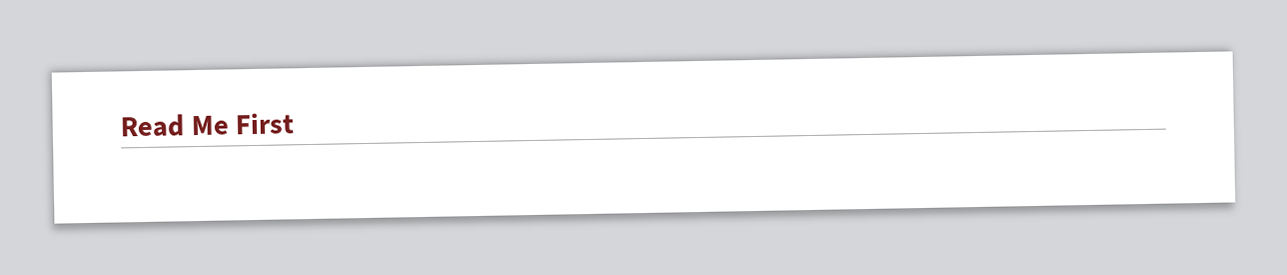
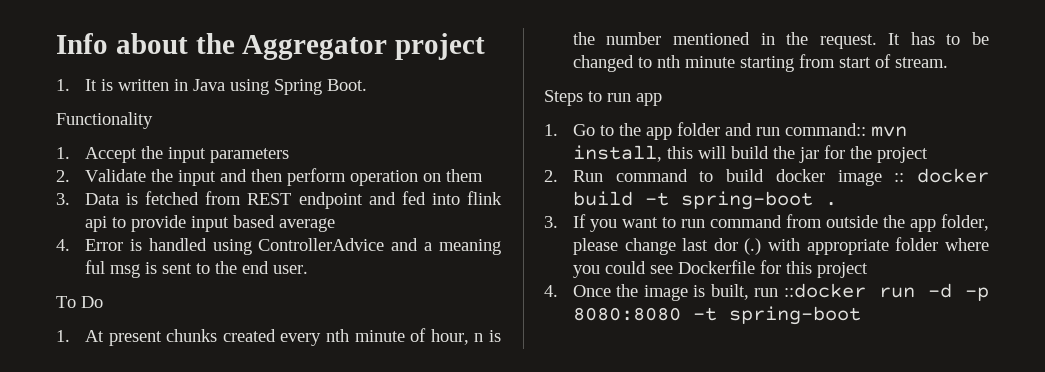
- Read Me First
+ Info about the Aggregator project
+ 1. It is written in Java using Spring Boot.
+ Functionality
+ 1. Accept the input parameters
+ 2. Validate the input and then perform operation on them
+ 3. Data is fetched from REST endpoint and fed into flink api to provide input based average
+ 4. Error is handled using ControllerAdvice and a meaning ful msg is sent to the end user.
+ To Do
+ 1. At present chunks created every nth minute of hour, n is the number mentioned in the request. It has to be changed to nth minute starting from start of stream.
+ Steps to run app
+ 1. Go to the app folder and run command:: mvn install, this will build the jar for the project
+ 2. Run command to build docker image :: docker build -t spring-boot .
+ 3. If you want to run command from outside the app folder, please change last dor (.) with appropriate folder where you could see Dockerfile for this project
+ 4. Once the image is built, run ::docker run -d -p 8080:8080 -t spring-boot

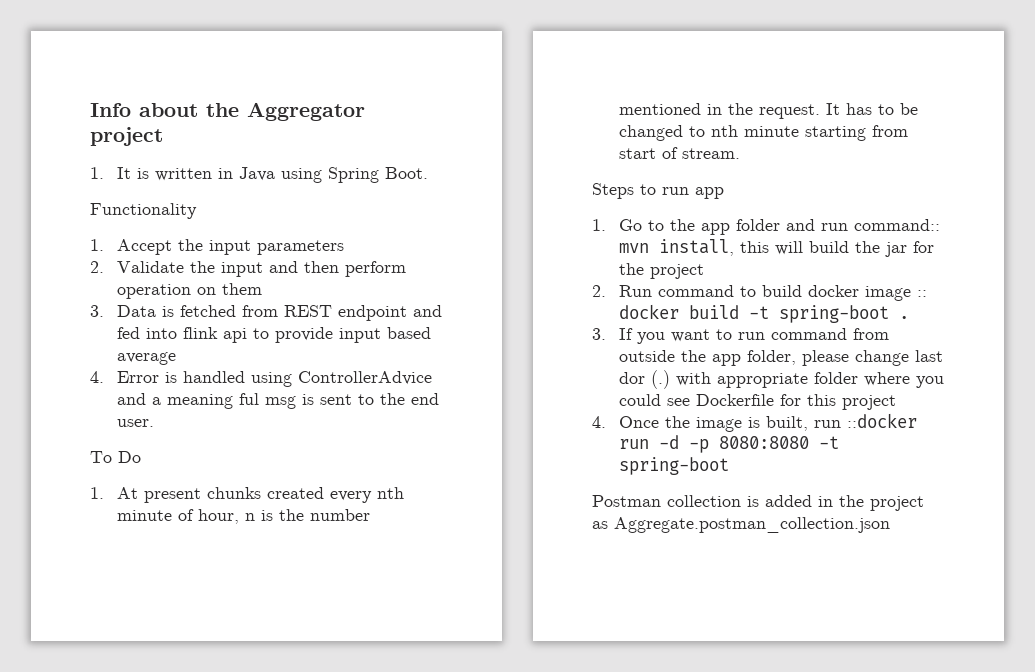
+ Postman collection is added in the project as Aggregate.postman_collection.json

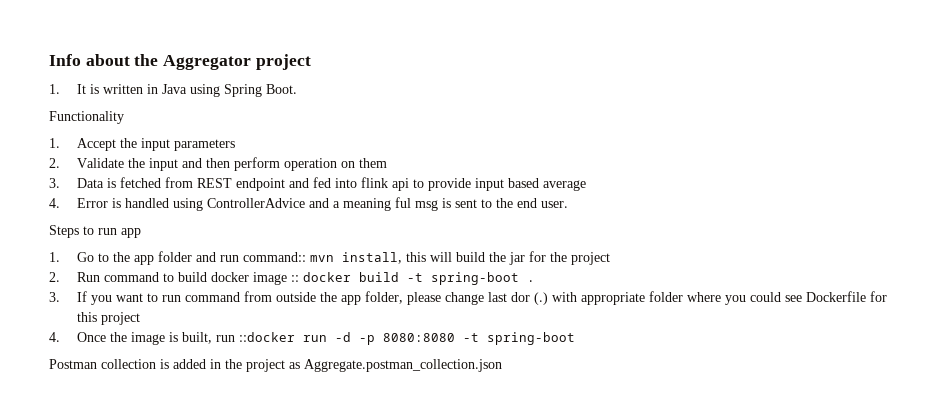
- To Do
- 1. At present chunks created every nth minute of hour, n is the number mentioned in the request. It has to be changed to nth minute starting from start of stream.

